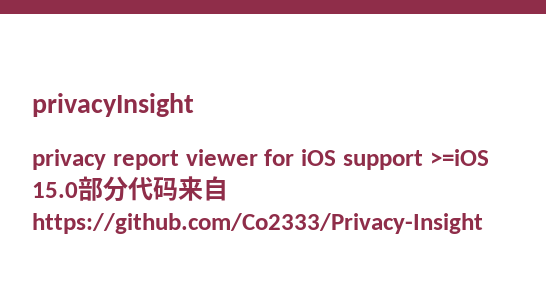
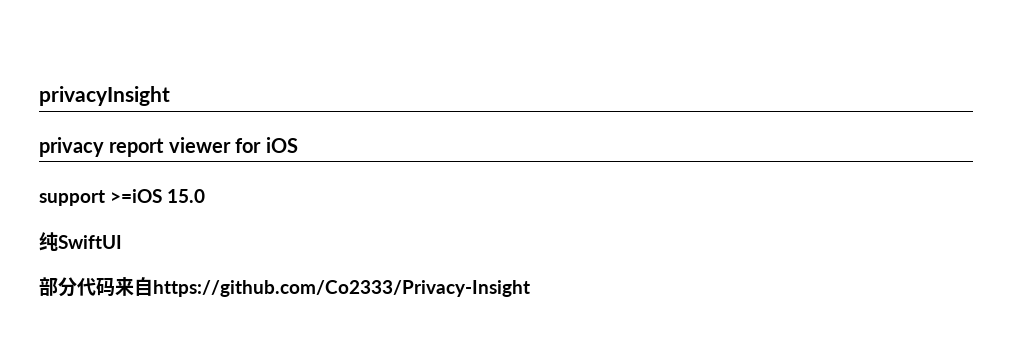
- privacy report viewer for iOS support >=iOS 15.0部分代码来自https://github.com/Co2333/Privacy-Insight
+ privacy report viewer for iOS
+ support >=iOS 15.0
+ 纯SwiftUI
+ 部分代码来自https://github.com/Co2333/Privacy-Insight

